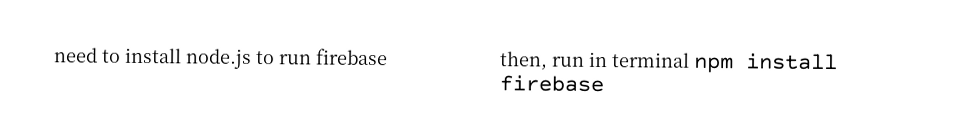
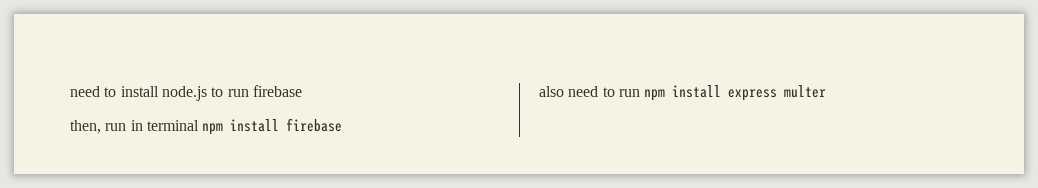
+ also need to run npm install express multer

